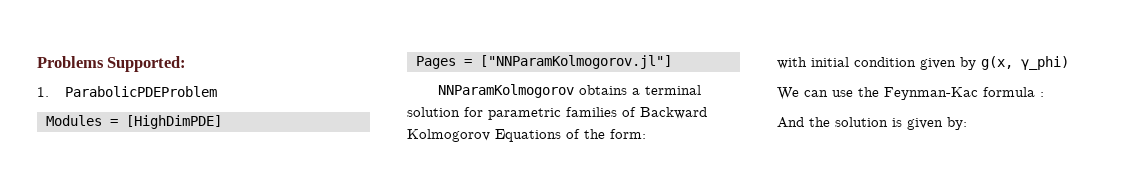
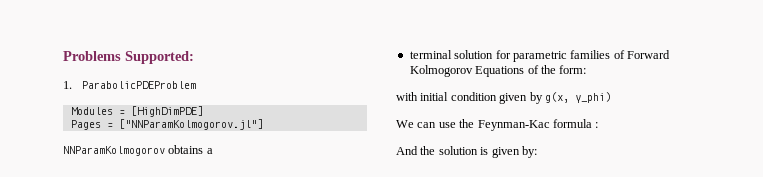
- NNParamKolmogorov obtains a terminal solution for parametric families of Backward Kolmogorov Equations of the form:
+ NNParamKolmogorov obtains a
+ terminal solution for parametric families of Forward Kolmogorov Equations of the form:

